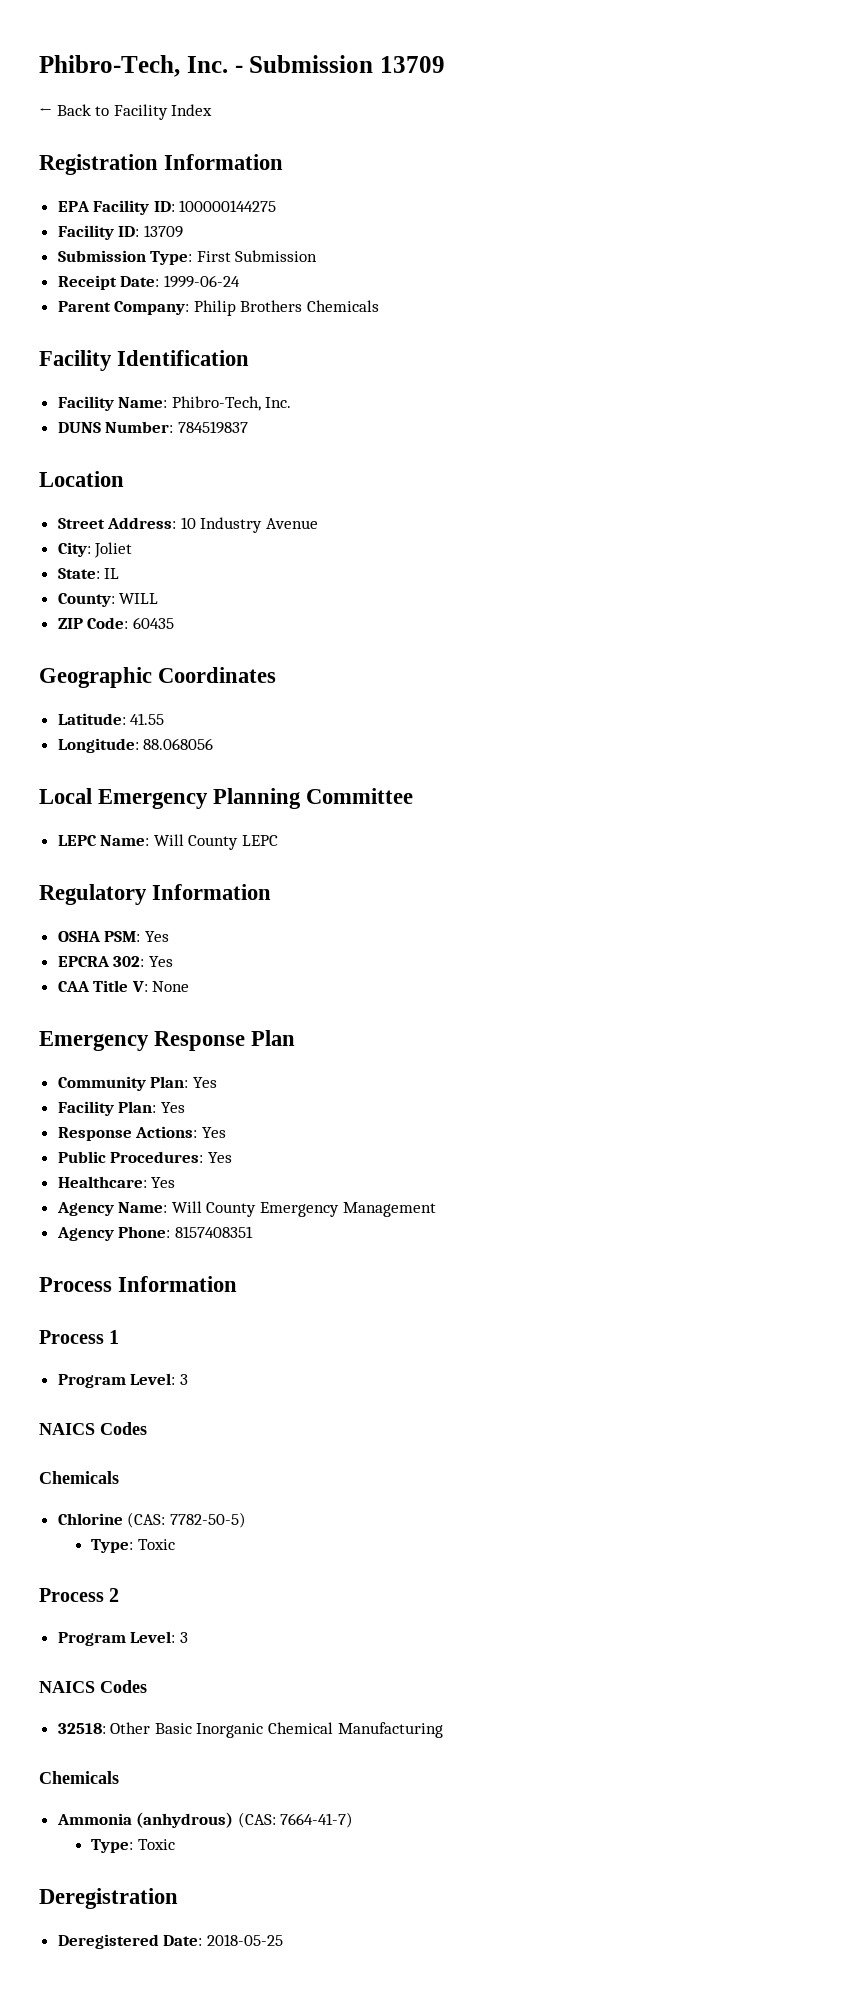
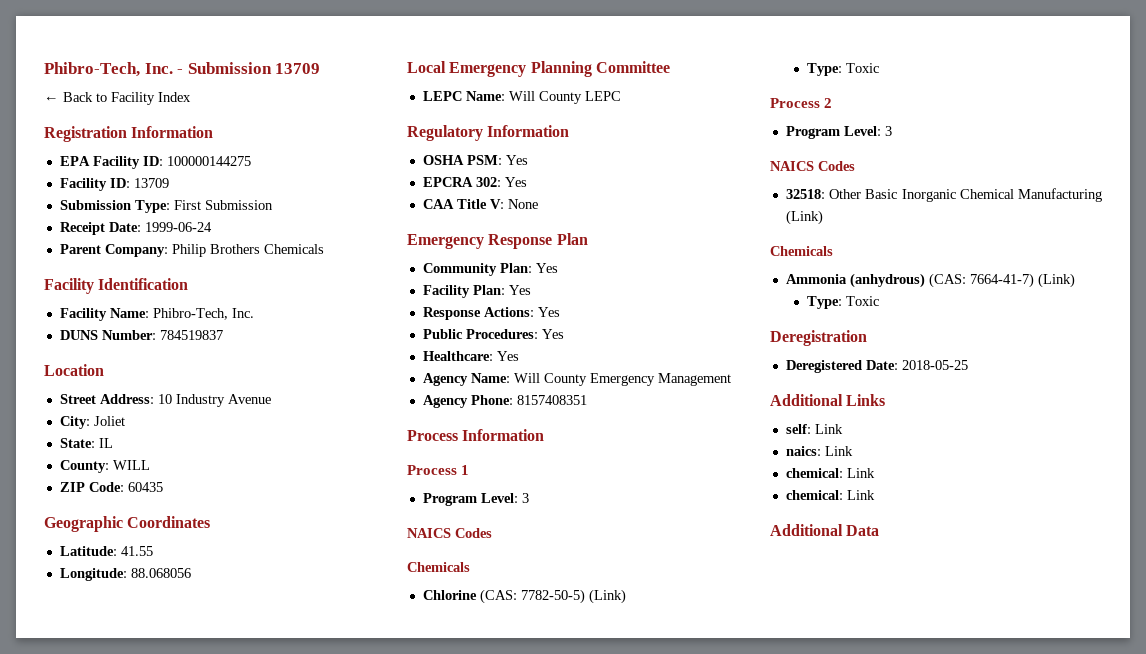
- Chlorine (CAS: 7782-50-5)
+ Chlorine (CAS: 7782-50-5) (Link)
- 32518: Other Basic Inorganic Chemical Manufacturing
+ 32518: Other Basic Inorganic Chemical Manufacturing (Link)
- Ammonia (anhydrous) (CAS: 7664-41-7)
+ Ammonia (anhydrous) (CAS: 7664-41-7) (Link)
+ Additional Links
+ self: Link
+ naics: Link
+ chemical: Link
+ chemical: Link
+ Additional Data

